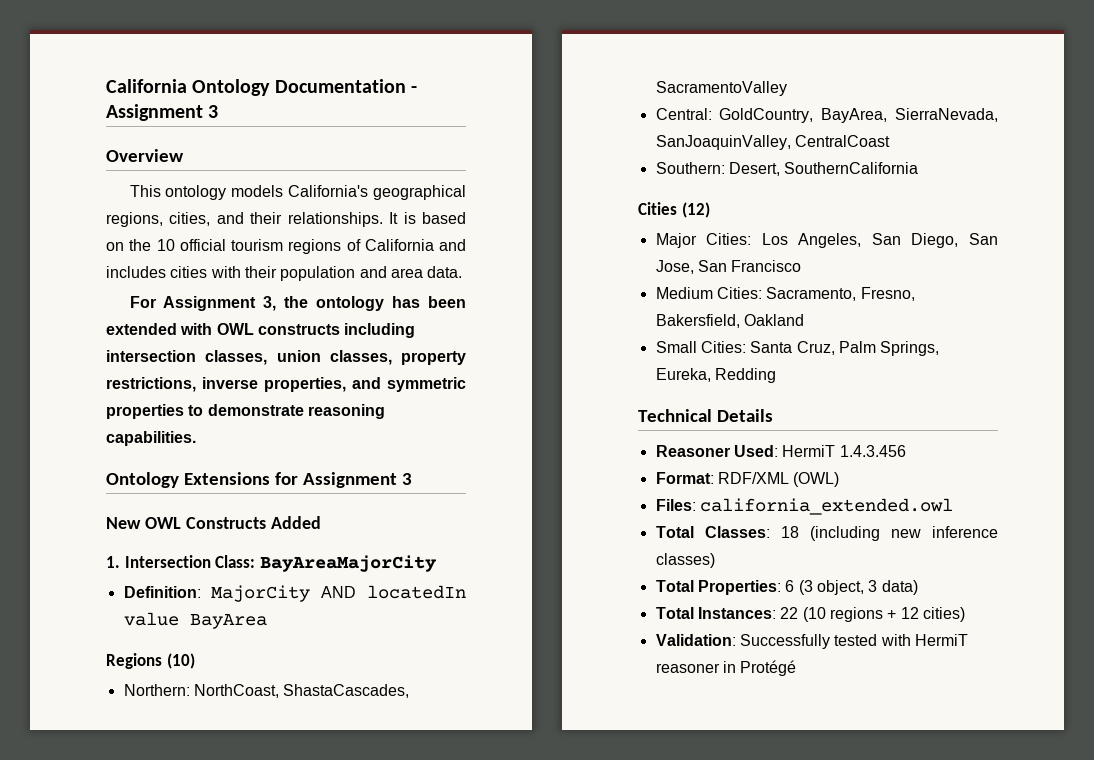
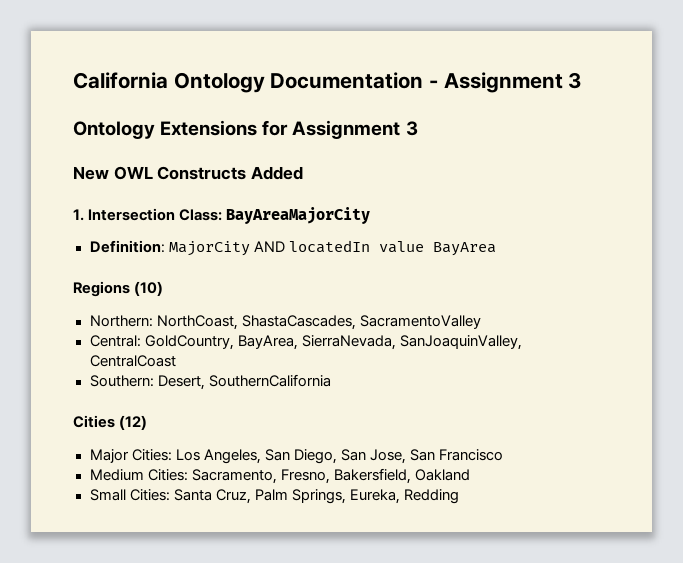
- Overview
- This ontology models California's geographical regions, cities, and their relationships. It is based on the 10 official tourism regions of California and includes cities with their population and area data.
- For Assignment 3, the ontology has been extended with OWL constructs including intersection classes, union classes, property restrictions, inverse properties, and symmetric properties to demonstrate reasoning capabilities.
- Technical Details
- Reasoner Used: HermiT 1.4.3.456
- Format: RDF/XML (OWL)
- Files: california_extended.owl
- Total Classes: 18 (including new inference classes)
- Total Properties: 6 (3 object, 3 data)
- Total Instances: 22 (10 regions + 12 cities)
- Validation: Successfully tested with HermiT reasoner in Protégé

